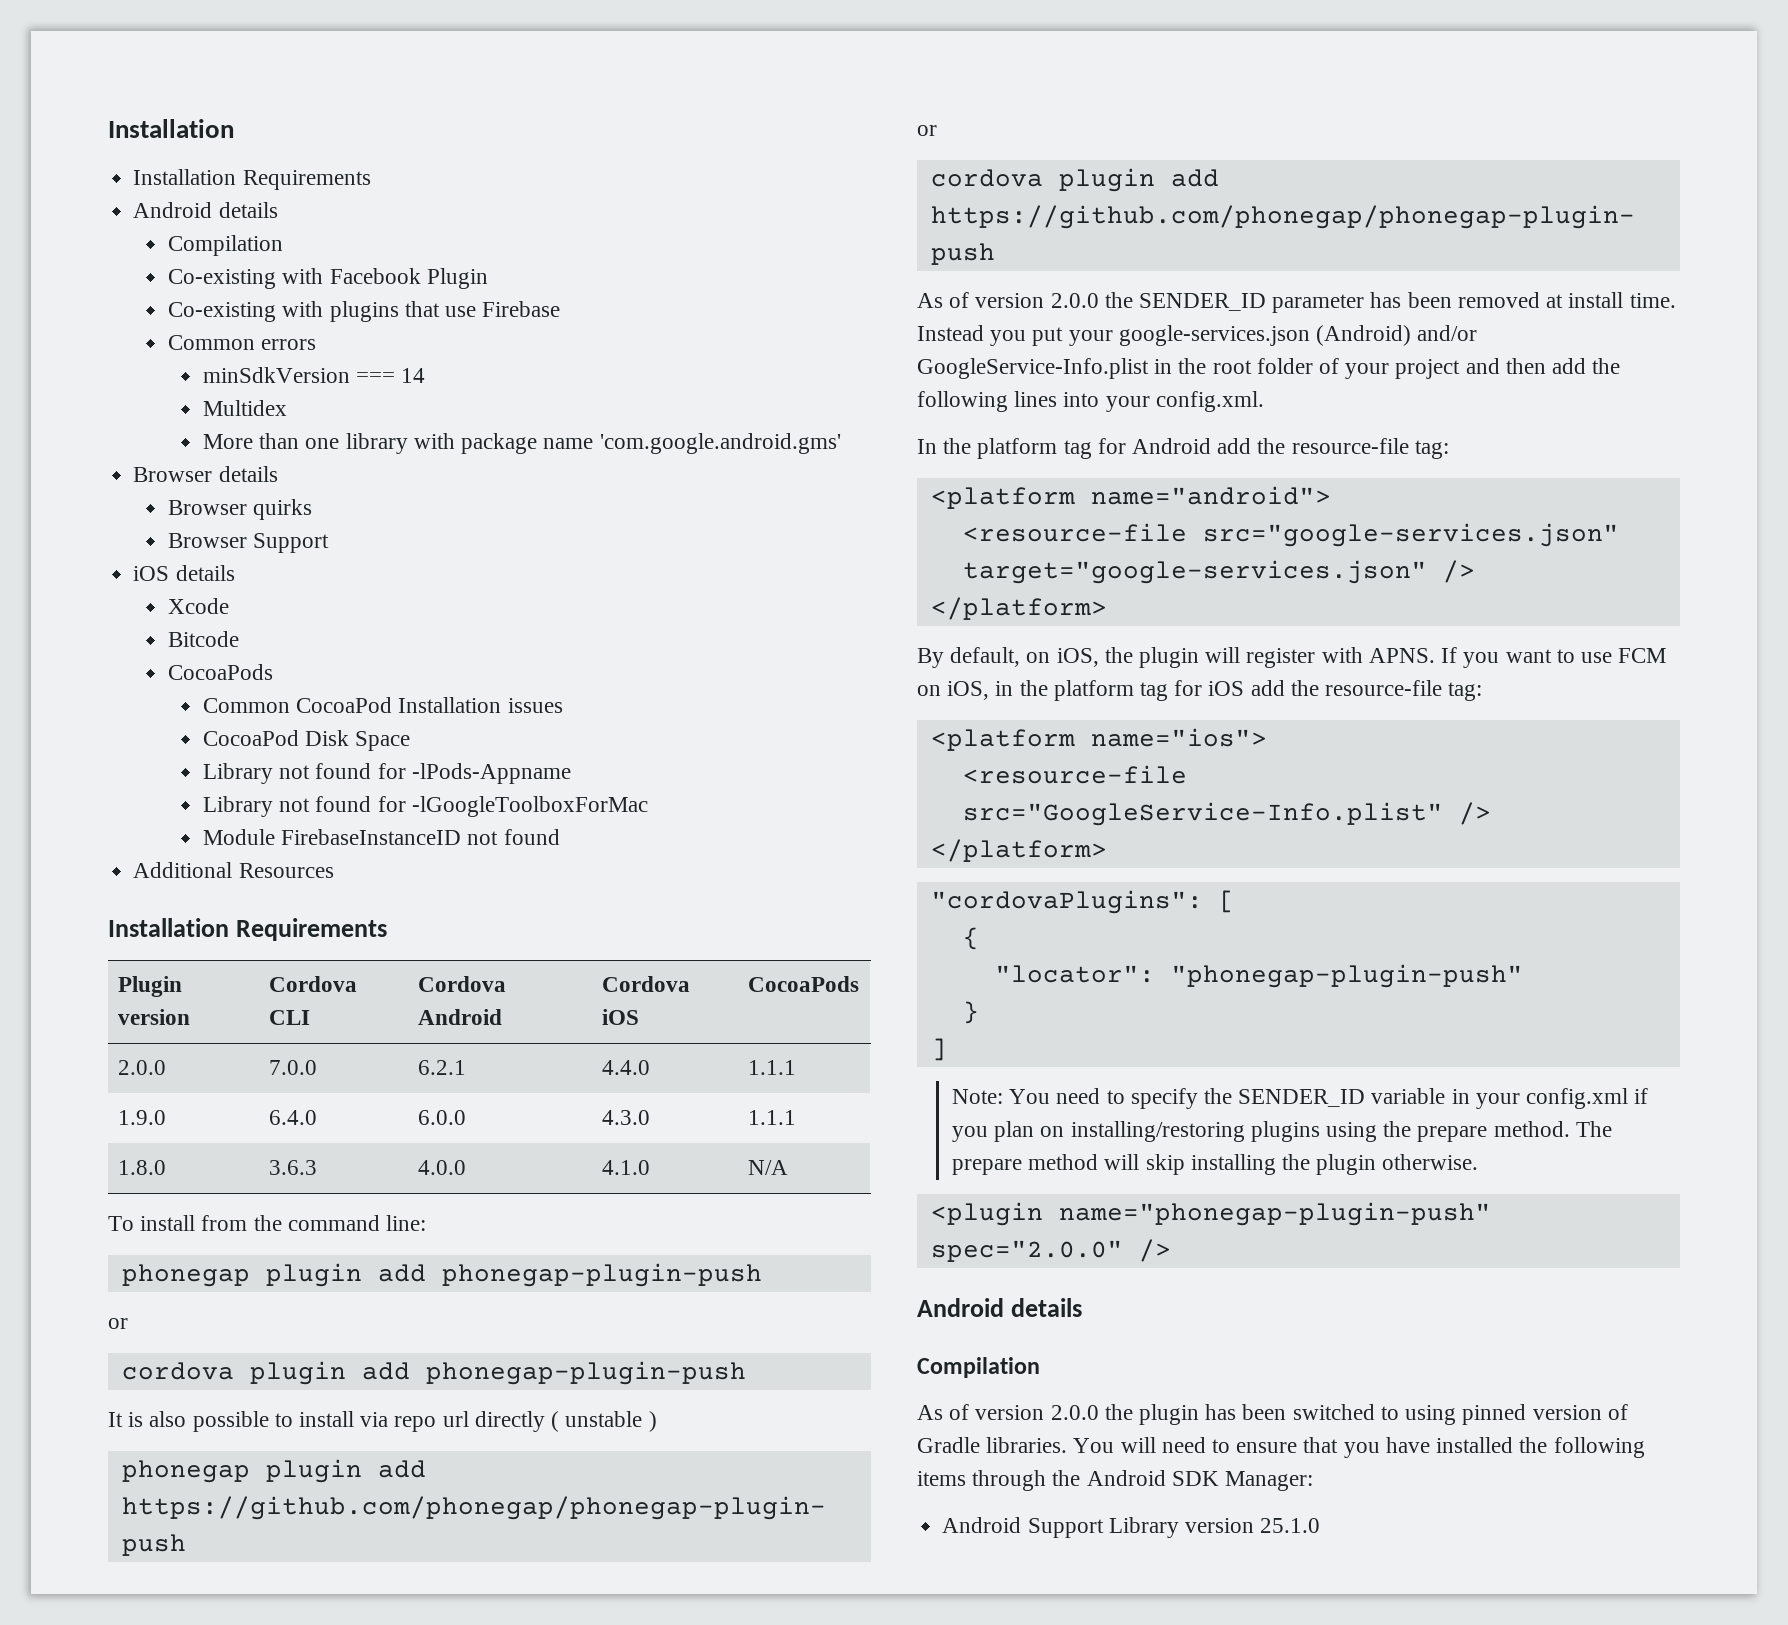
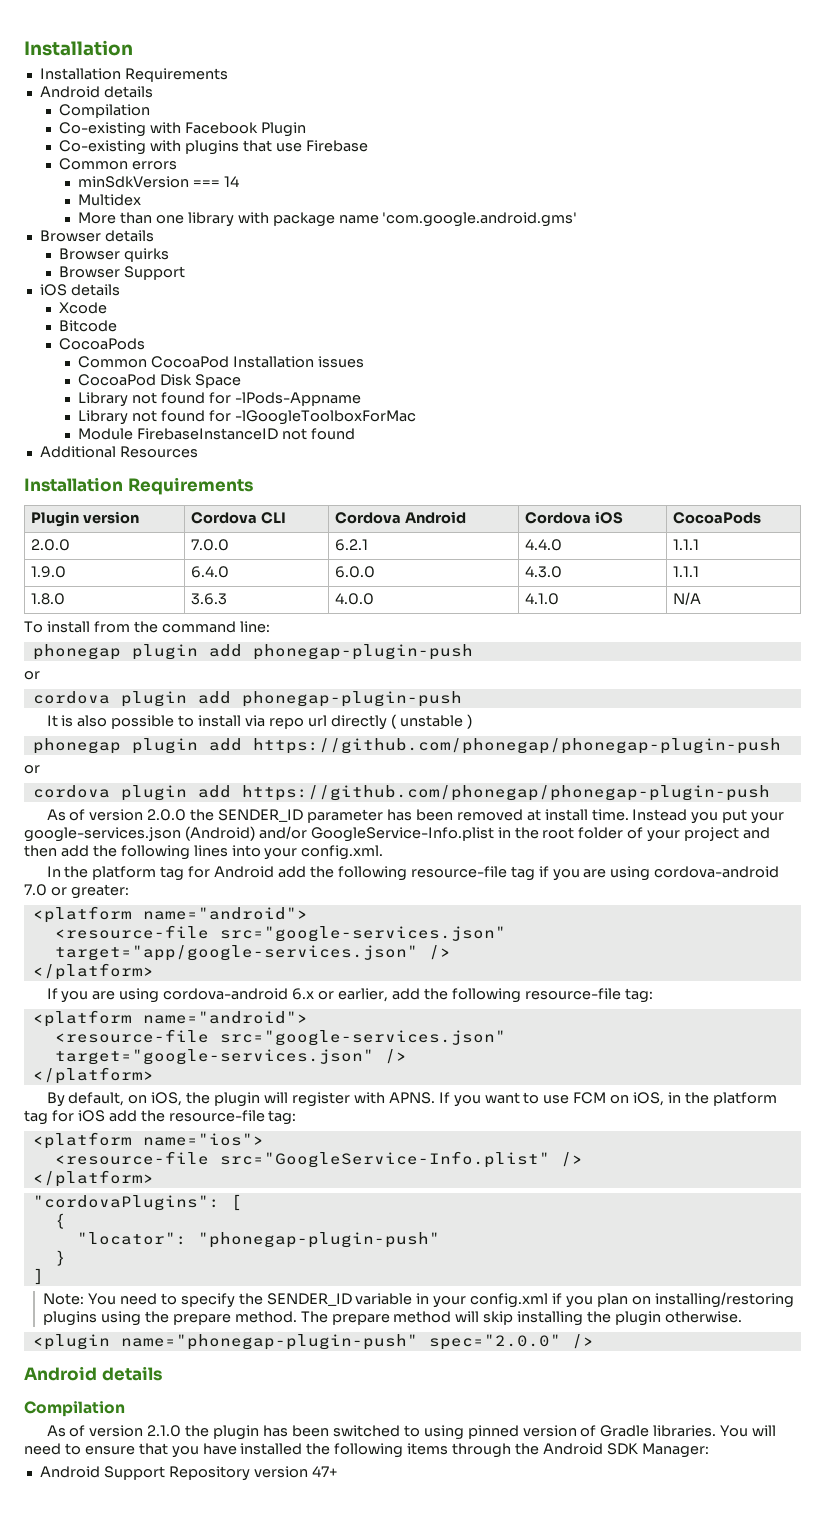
- In the platform tag for Android add the resource-file tag:
+ In the platform tag for Android add the following resource-file tag if you are using cordova-android 7.0 or greater:
+ <platform name="android">
+ <resource-file src="google-services.json" target="app/google-services.json" />
+ </platform>
+ If you are using cordova-android 6.x or earlier, add the following resource-file tag:
- As of version 2.0.0 the plugin has been switched to using pinned version of Gradle libraries.
+ As of version 2.1.0 the plugin has been switched to using pinned version of Gradle libraries.
- Android Support Library version 25.1.0
+ Android Support Repository version 47+

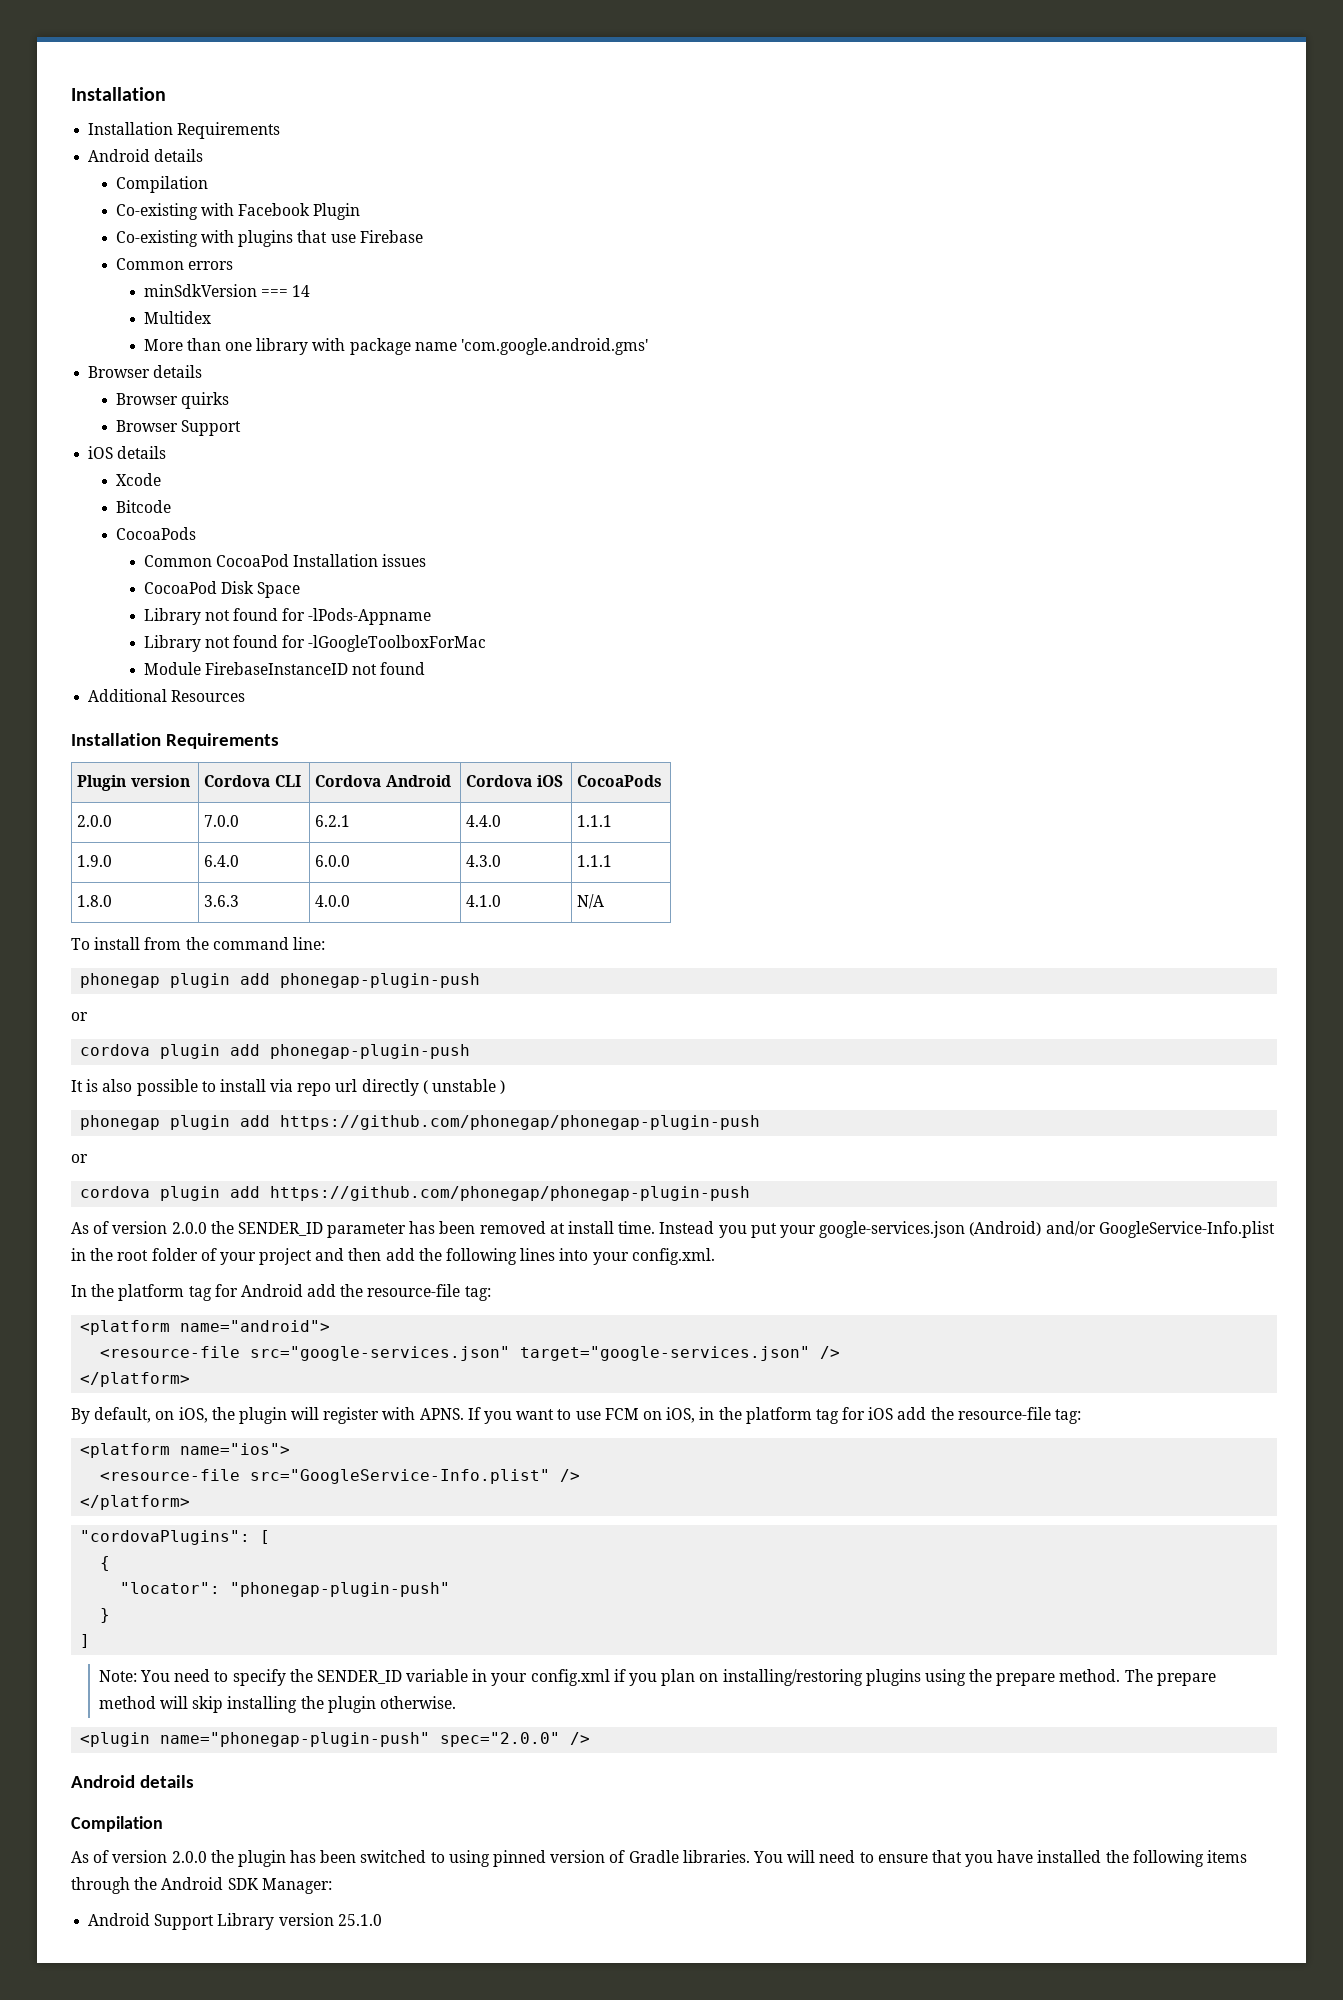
- In the platform tag for Android add the following resource-file tag if you are using cordova-android 7.0 or greater:
- <platform name="android">
- <resource-file src="google-services.json" target="app/google-services.json" />
- </platform>
- If you are using cordova-android 6.x or earlier, add the following resource-file tag:
+ In the platform tag for Android add the resource-file tag:
- As of version 2.1.0 the plugin has been switched to using pinned version of Gradle libraries.
+ As of version 2.0.0 the plugin has been switched to using pinned version of Gradle libraries.
- Android Support Repository version 47+
+ Android Support Library version 25.1.0

